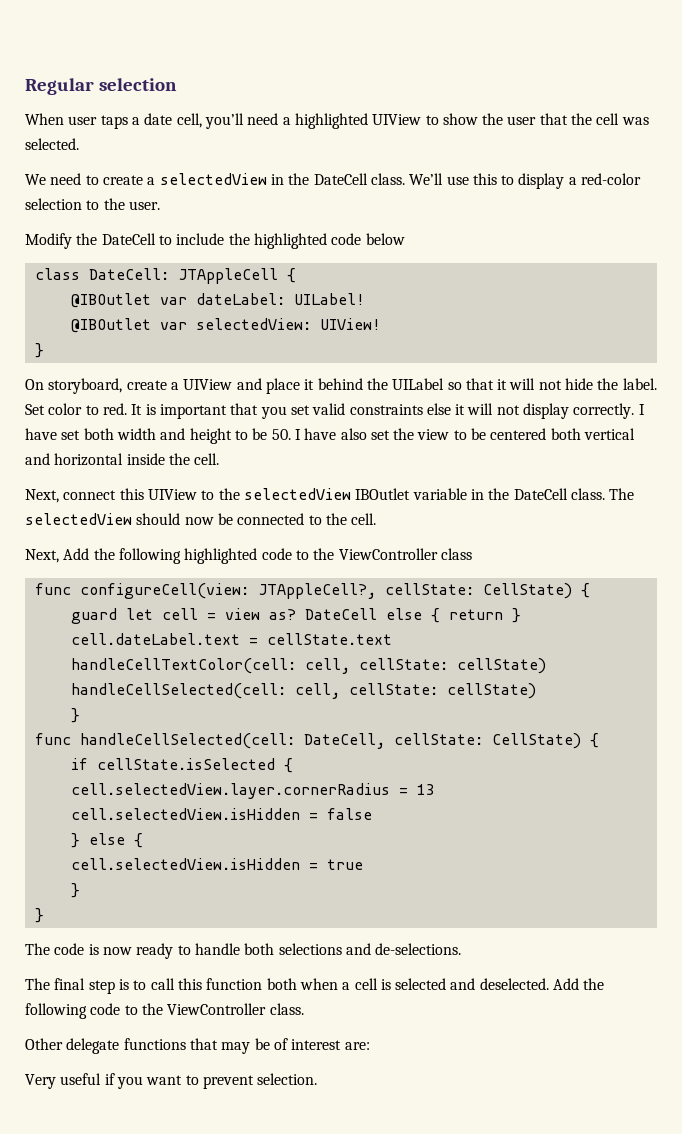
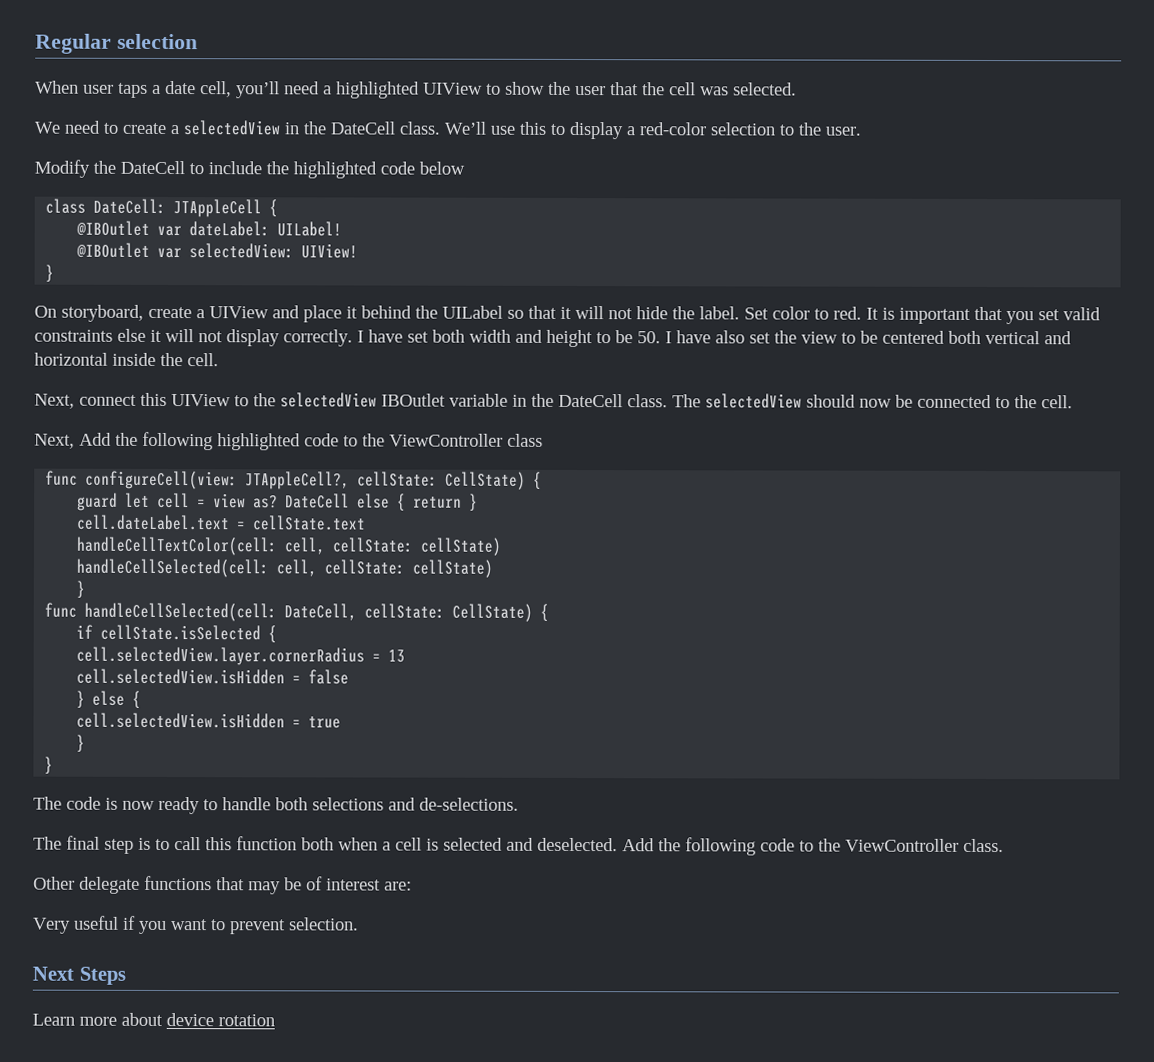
+ Next Steps
+ Learn more about device rotation

